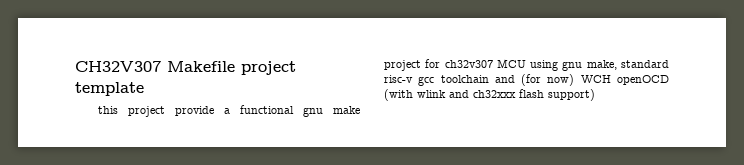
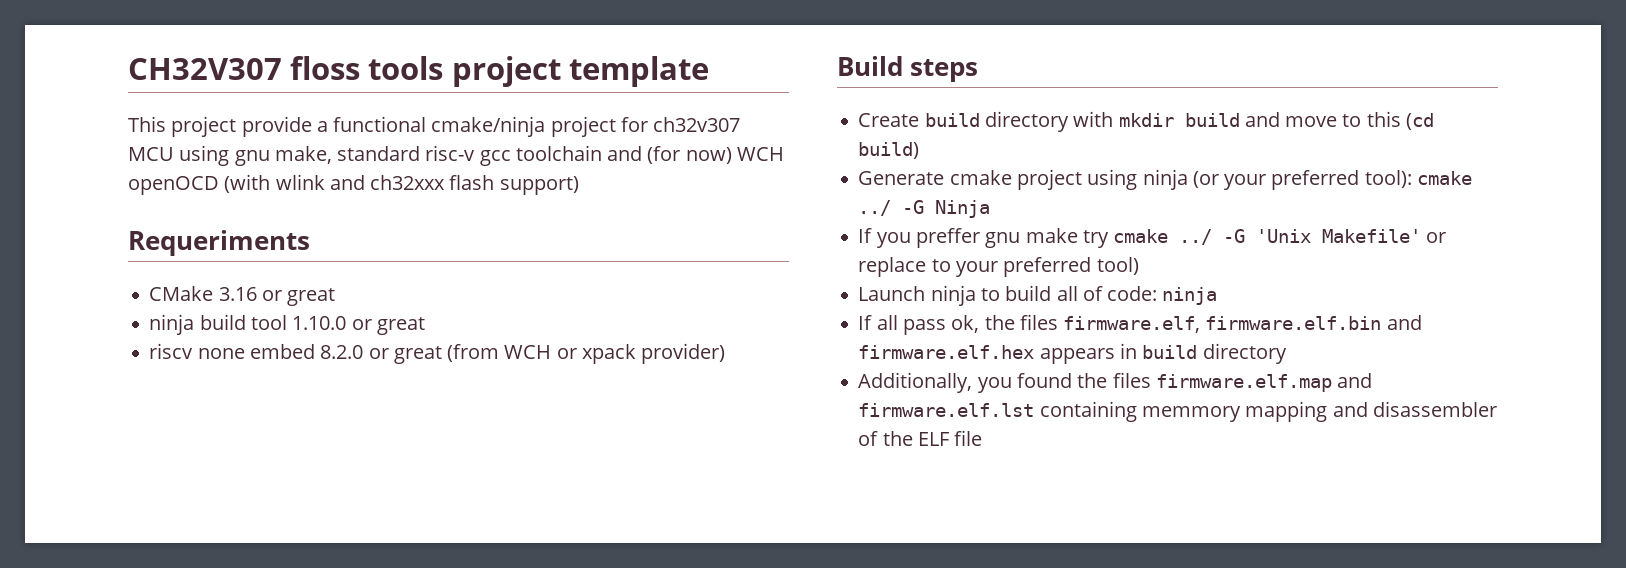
- CH32V307 Makefile project template
+ CH32V307 floss tools project template
- this project provide a functional gnu make project for ch32v307 MCU using gnu make, standard risc-v gcc toolchain and (for now) WCH openOCD (with wlink and ch32xxx flash support)
+ This project provide a functional cmake/ninja project for ch32v307 MCU using gnu make, standard risc-v gcc toolchain and (for now) WCH openOCD (with wlink and ch32xxx flash support)
+ Requeriments
+ CMake 3.16 or great
+ ninja build tool 1.10.0 or great
+ riscv none embed 8.2.0 or great (from WCH or xpack provider)
+ Build steps
+ Create build directory with mkdir build and move to this (cd build)
+ Generate cmake project using ninja (or your preferred tool): cmake ../ -G Ninja
+ If you preffer gnu make try cmake ../ -G 'Unix Makefile' or replace to your preferred tool)
+ Launch ninja to build all of code: ninja
+ If all pass ok, the files firmware.elf, firmware.elf.bin and firmware.elf.hex appears in build directory
+ Additionally, you found the files firmware.elf.map and firmware.elf.lst containing memmory mapping and disassembler of the ELF file

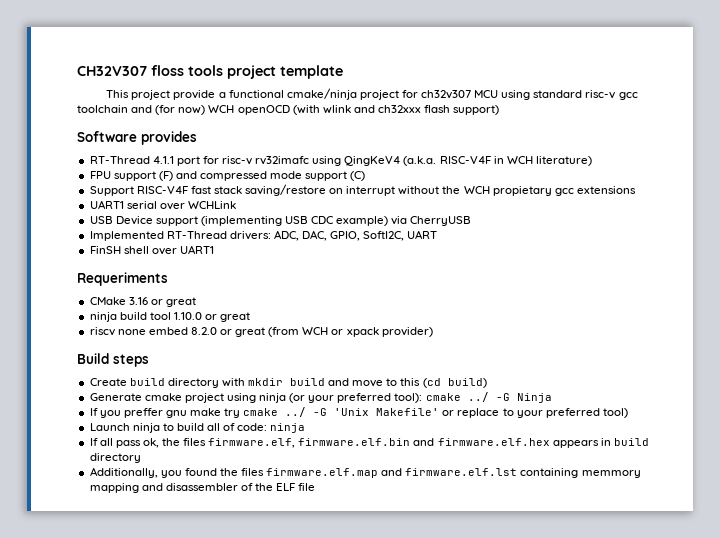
- This project provide a functional cmake/ninja project for ch32v307 MCU using gnu make, standard risc-v gcc toolchain and (for now) WCH openOCD (with wlink and ch32xxx flash support)
+ This project provide a functional cmake/ninja project for ch32v307 MCU using standard risc-v gcc toolchain and (for now) WCH openOCD (with wlink and ch32xxx flash support)
+ Software provides
+ RT-Thread 4.1.1 port for risc-v rv32imafc using QingKeV4 (a.k.a. RISC-V4F in WCH literature)
+ FPU support (F) and compressed mode support (C)
+ Support RISC-V4F fast stack saving/restore on interrupt without the WCH propietary gcc extensions
+ UART1 serial over WCHLink
+ USB Device support (implementing USB CDC example) via CherryUSB
+ Implemented RT-Thread drivers: ADC, DAC, GPIO, SoftI2C, UART
+ FinSH shell over UART1

